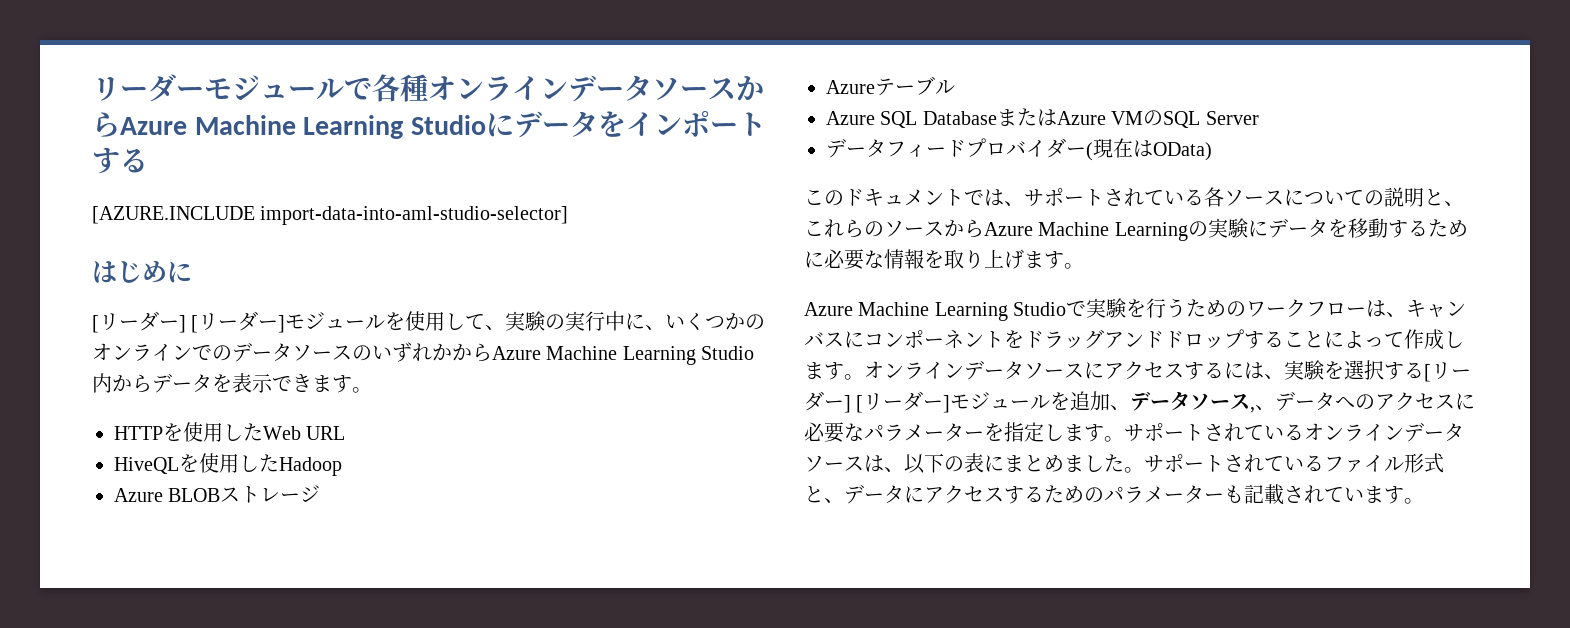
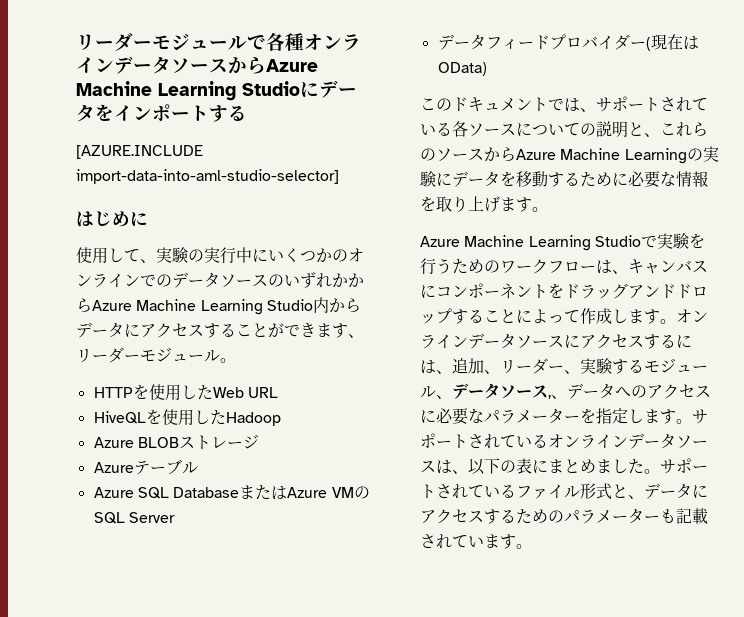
- [リーダー] [リーダー]モジュールを使用して、実験の実行中に、いくつかのオンラインでのデータソースのいずれかからAzure Machine Learning Studio内からデータを表示できます。
+ 使用して、実験の実行中にいくつかのオンラインでのデータソースのいずれかからAzure Machine Learning Studio内からデータにアクセスすることができます、リーダーモジュール。
- オンラインデータソースにアクセスするには、実験を選択する[リーダー] [リーダー]モジュールを追加、データソース,、データへのアクセスに必要なパラメーターを指定します。
+ オンラインデータソースにアクセスするには、追加、リーダー、実験するモジュール、データソース,、データへのアクセスに必要なパラメーターを指定します。

